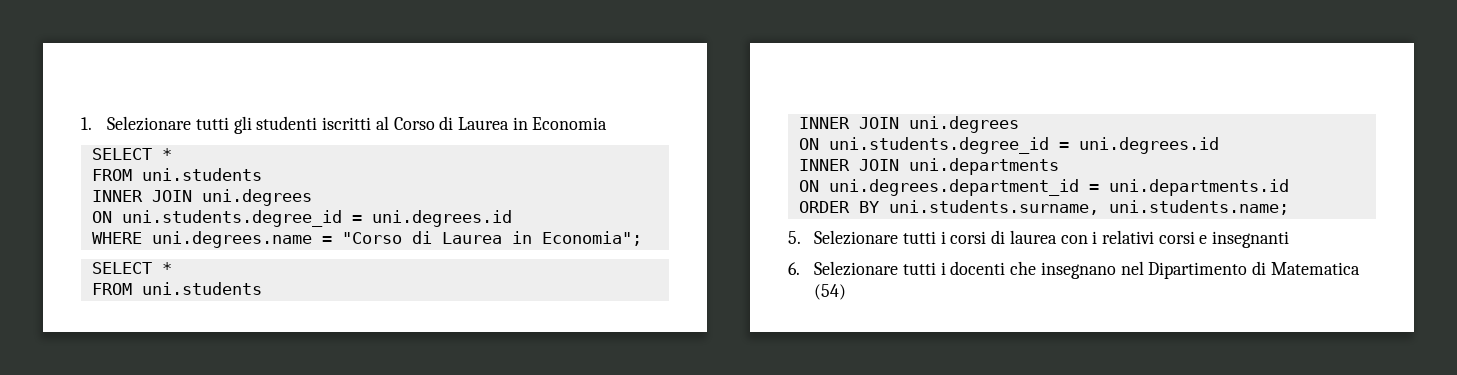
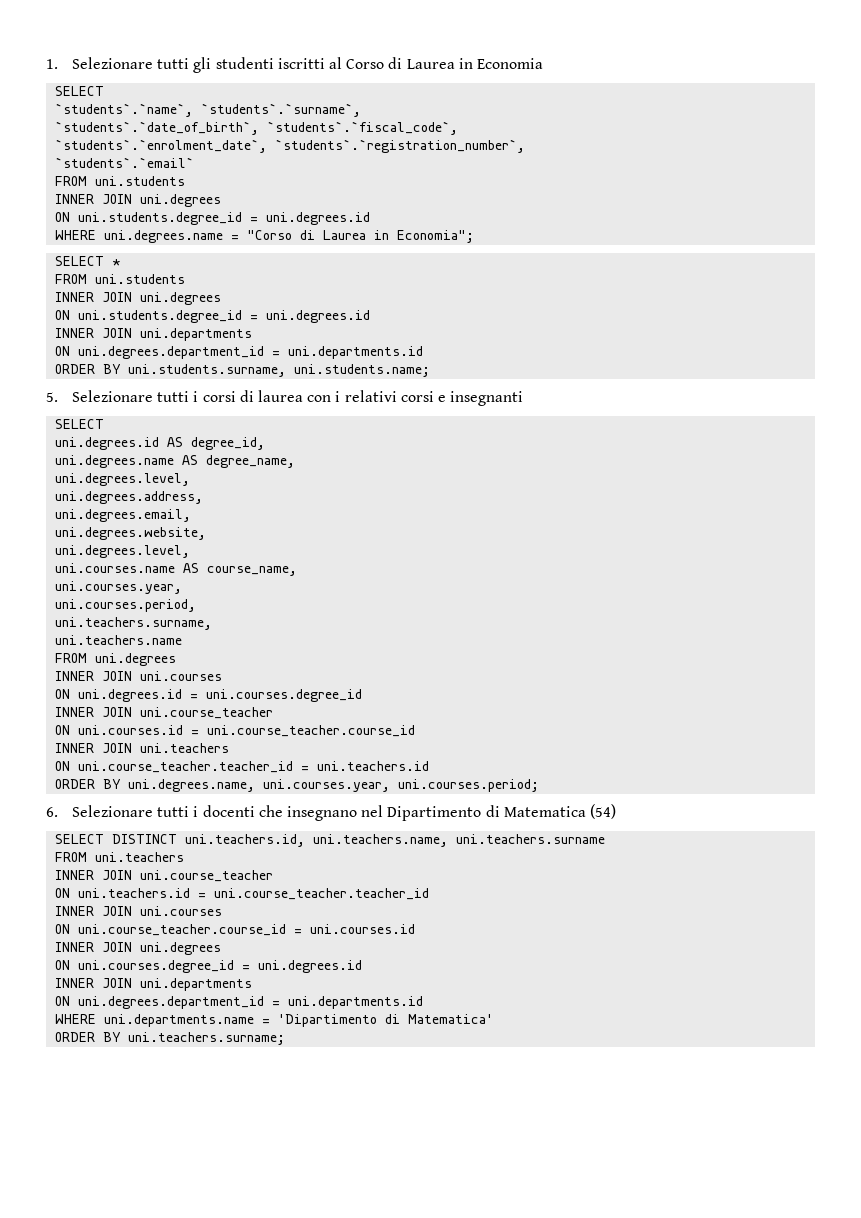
  1. Selezionare tutti gli studenti iscritti al Corso di Laurea in Economia
- SELECT *
+ SELECT
+ `students`.`name`, `students`.`surname`,
+ `students`.`date_of_birth`, `students`.`fiscal_code`,
+ `students`.`enrolment_date`, `students`.`registration_number`,
+ `students`.`email`
  5. Selezionare tutti i corsi di laurea con i relativi corsi e insegnanti
+ SELECT
+ uni.degrees.id AS degree_id,
+ uni.degrees.name AS degree_name,
+ uni.degrees.level,
+ uni.degrees.address,
+ uni.degrees.email,
+ uni.degrees.website,
+ uni.degrees.level,
+ uni.courses.name AS course_name,
+ uni.courses.year,
+ uni.courses.period,
+ uni.teachers.surname,
+ uni.teachers.name
+ FROM uni.degrees
+ INNER JOIN uni.courses
+ ON uni.degrees.id = uni.courses.degree_id
+ INNER JOIN uni.course_teacher
+ ON uni.courses.id = uni.course_teacher.course_id
+ INNER JOIN uni.teachers
+ ON uni.course_teacher.teacher_id = uni.teachers.id
+ ORDER BY uni.degrees.name, uni.courses.year, uni.courses.period;
+ SELECT DISTINCT uni.teachers.id, uni.teachers.name, uni.teachers.surname
+ FROM uni.teachers
+ INNER JOIN uni.course_teacher
+ ON uni.teachers.id = uni.course_teacher.teacher_id
+ INNER JOIN uni.courses
+ ON uni.course_teacher.course_id = uni.courses.id
+ INNER JOIN uni.degrees
+ ON uni.courses.degree_id = uni.degrees.id
+ INNER JOIN uni.departments
+ ON uni.degrees.department_id = uni.departments.id
+ WHERE uni.departments.name = 'Dipartimento di Matematica'
+ ORDER BY uni.teachers.surname;

